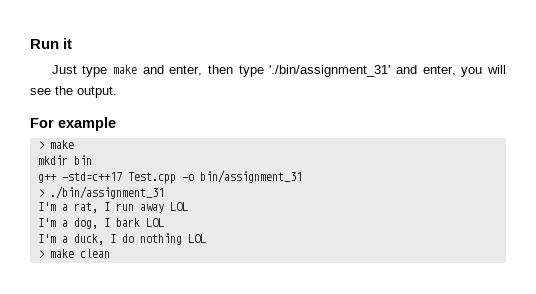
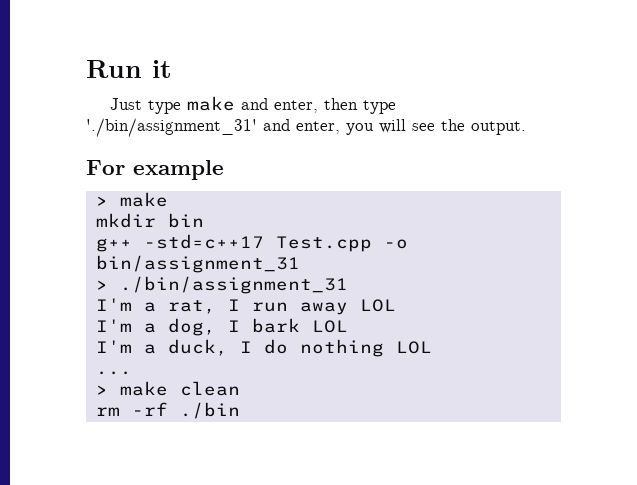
+ ...
+ rm -rf ./bin

